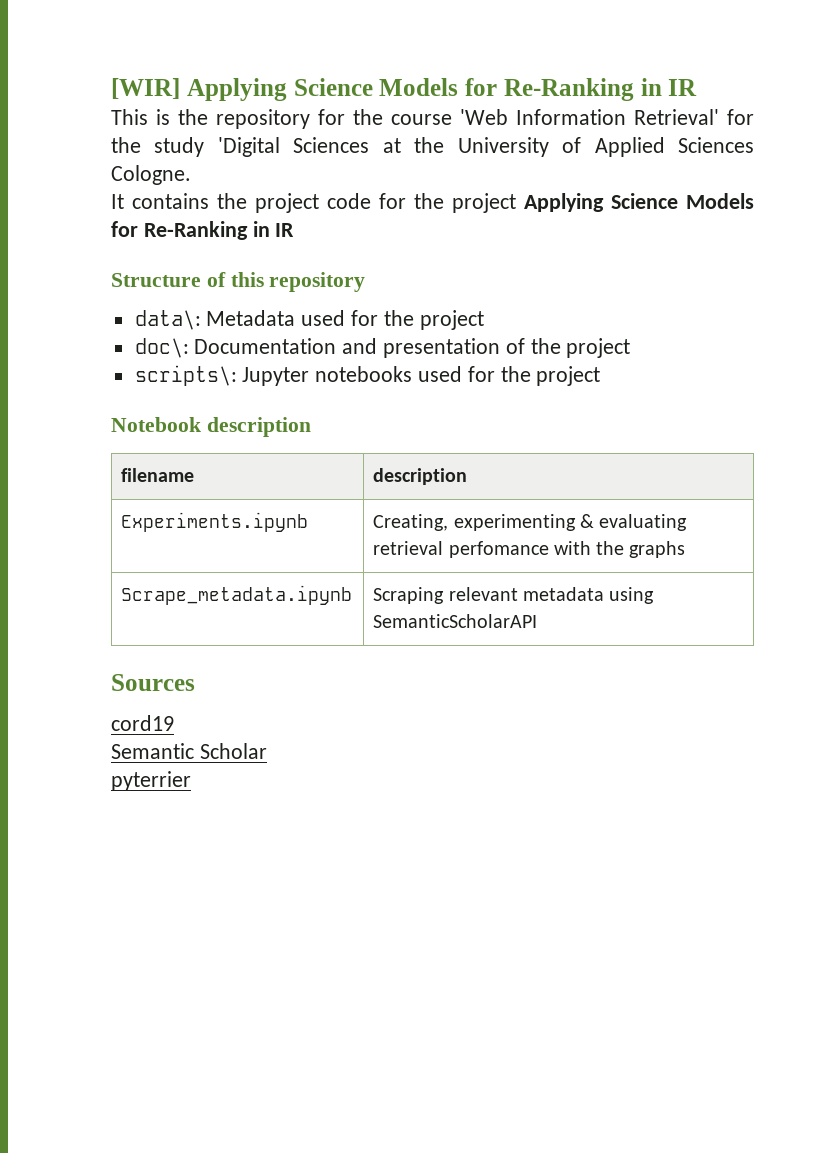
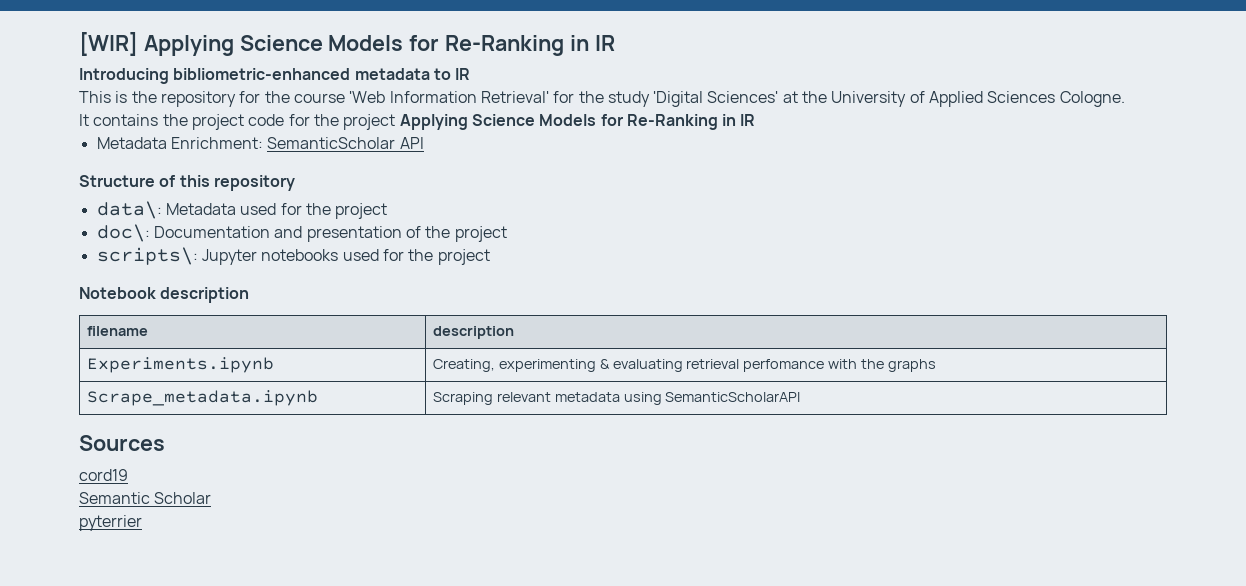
+ Introducing bibliometric-enhanced metadata to IR
- This is the repository for the course 'Web Information Retrieval' for the study 'Digital Sciences at the University of Applied Sciences Cologne.
+ This is the repository for the course 'Web Information Retrieval' for the study 'Digital Sciences' at the University of Applied Sciences Cologne.
+ Metadata Enrichment: SemanticScholar API

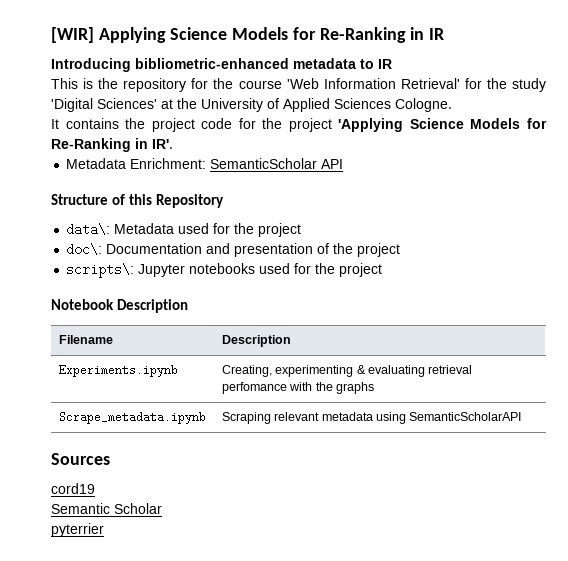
- It contains the project code for the project Applying Science Models for Re-Ranking in IR
+ It contains the project code for the project 'Applying Science Models for Re-Ranking in IR'.
- Structure of this repository
+ Structure of this Repository
- Notebook description
- filename | description
+ Notebook Description
+ Filename | Description

